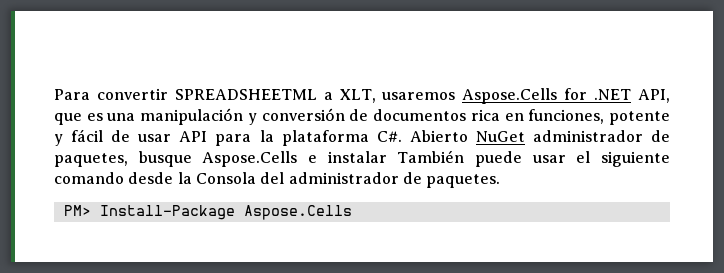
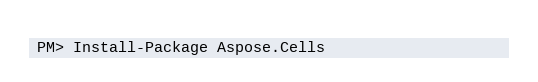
- Para convertir SPREADSHEETML a XLT, usaremos Aspose.Cells for .NET API, que es una manipulación y conversión de documentos rica en funciones, potente y fácil de usar API para la plataforma C#. Abierto NuGet administrador de paquetes, busque Aspose.Cells e instalar También puede usar el siguiente comando desde la Consola del administrador de paquetes.

